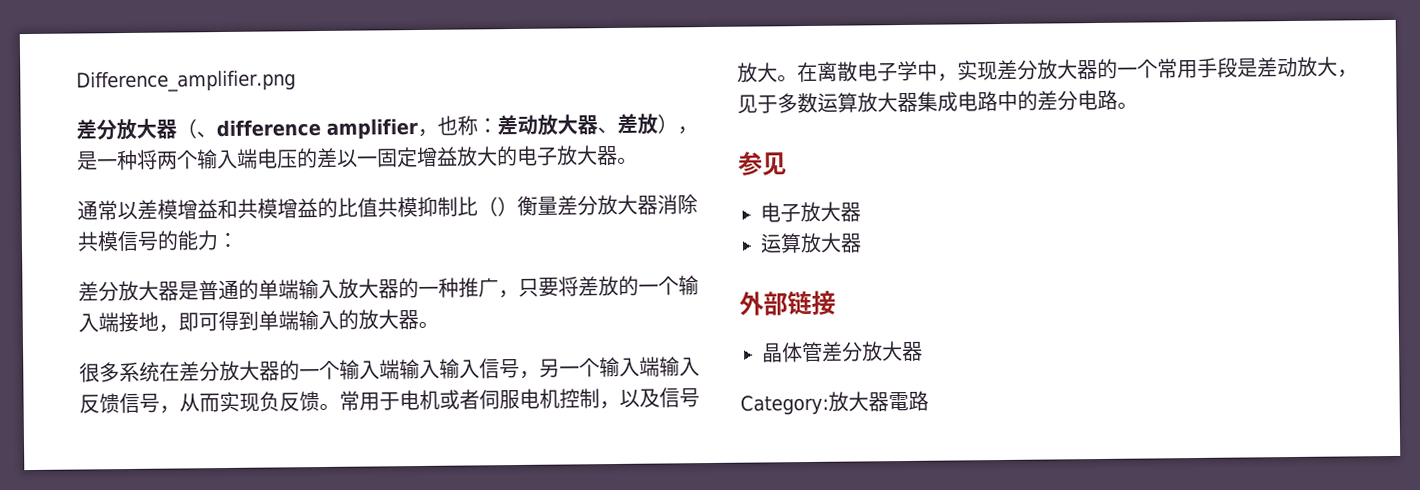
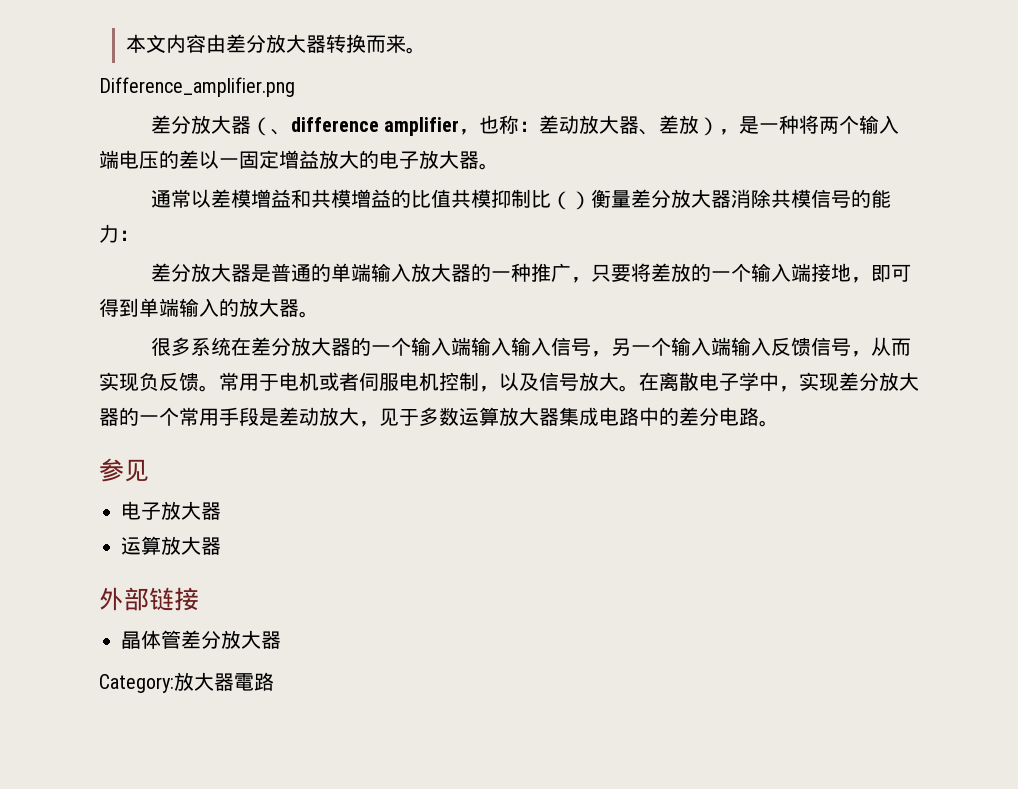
+ 本文内容由差分放大器转换而来。

